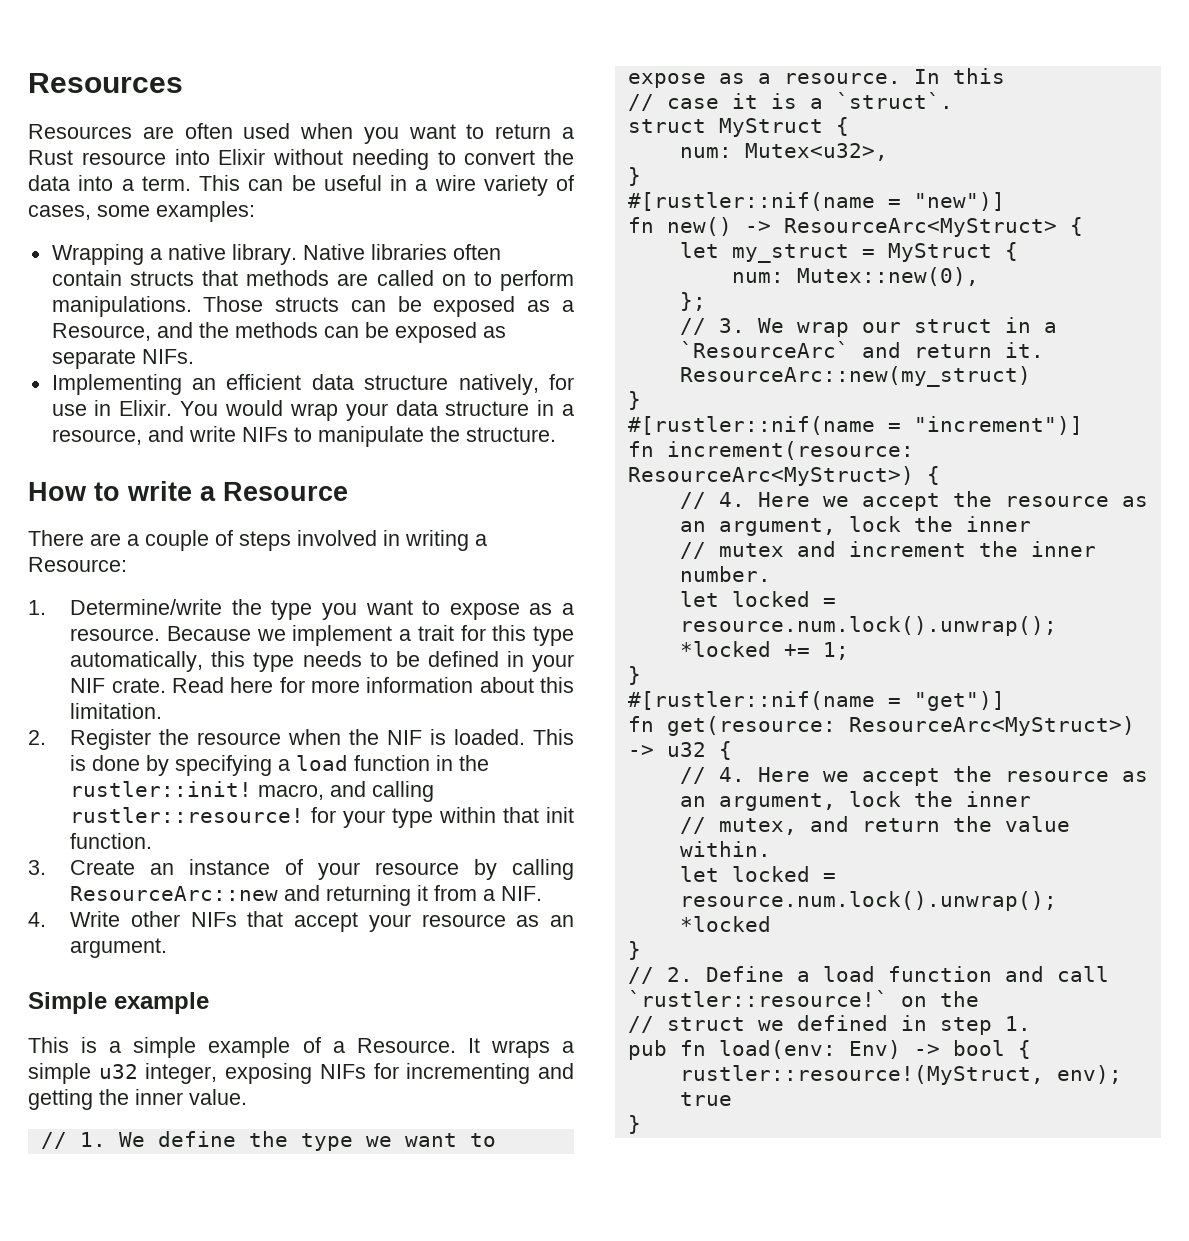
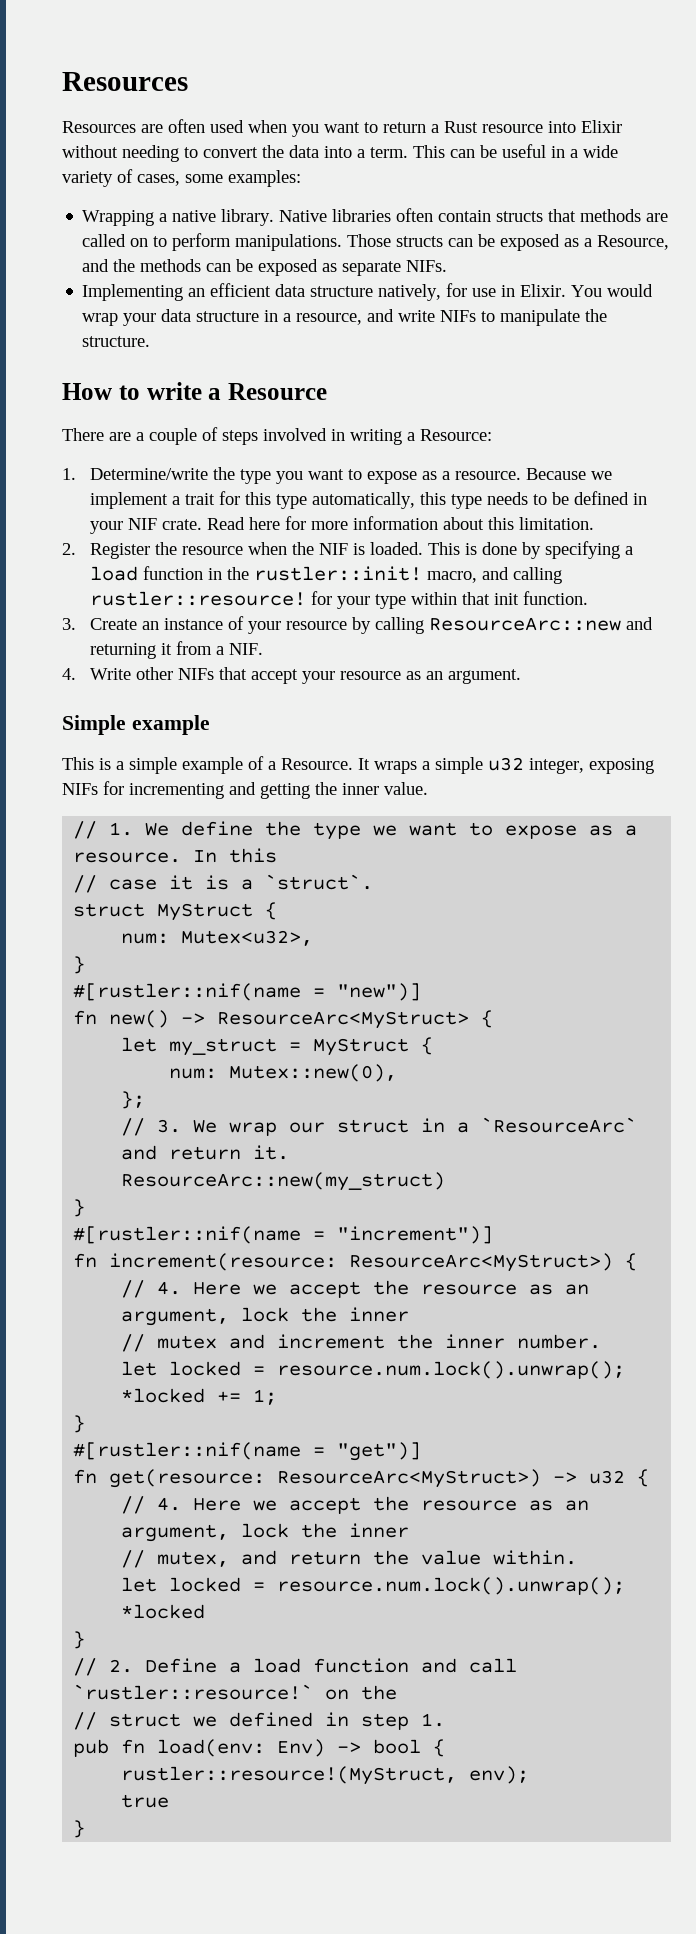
- This can be useful in a wire variety of cases, some examples:
+ This can be useful in a wide variety of cases, some examples:

